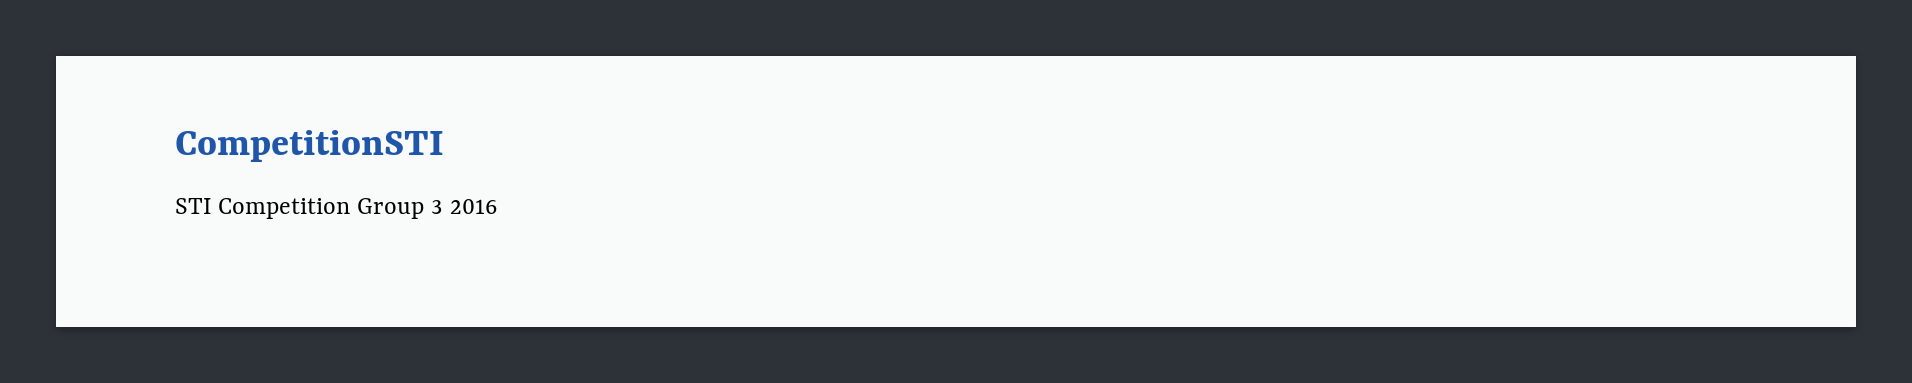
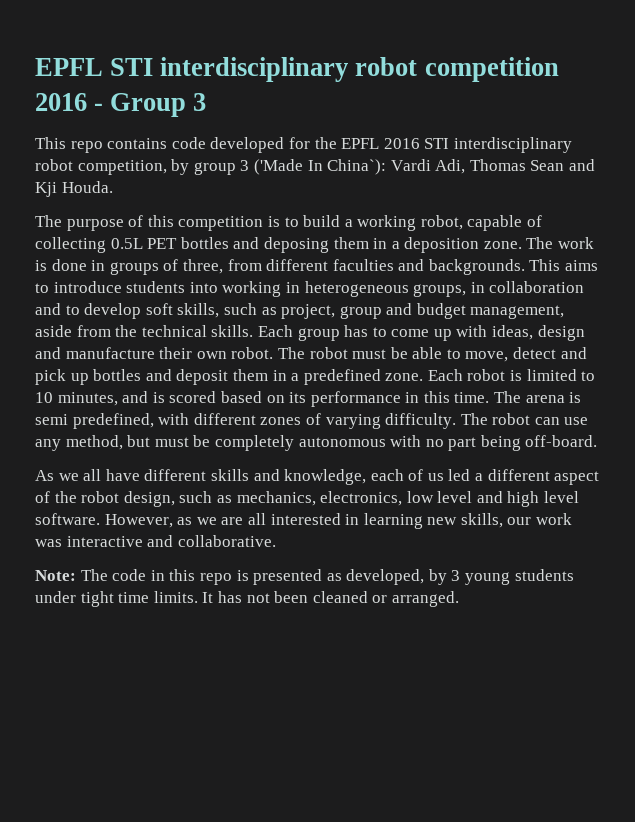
- CompetitionSTI
- STI Competition Group 3 2016
+ EPFL STI interdisciplinary robot competition 2016 - Group 3
+ This repo contains code developed for the EPFL 2016 STI interdisciplinary robot competition, by group 3 ('Made In China`): Vardi Adi, Thomas Sean and Kji Houda.
+ The purpose of this competition is to build a working robot, capable of collecting 0.5L PET bottles and deposing them in a deposition zone. The work is done in groups of three, from different faculties and backgrounds. This aims to introduce students into working in heterogeneous groups, in collaboration and to develop soft skills, such as project, group and budget management, aside from the technical skills. Each group has to come up with ideas, design and manufacture their own robot. The robot must be able to move, detect and pick up bottles and deposit them in a predefined zone. Each robot is limited to 10 minutes, and is scored based on its performance in this time. The arena is semi predefined, with different zones of varying difficulty. The robot can use any method, but must be completely autonomous with no part being off-board.
+ As we all have different skills and knowledge, each of us led a different aspect of the robot design, such as mechanics, electronics, low level and high level software. However, as we are all interested in learning new skills, our work was interactive and collaborative.
+ Note: The code in this repo is presented as developed, by 3 young students under tight time limits. It has not been cleaned or arranged.

